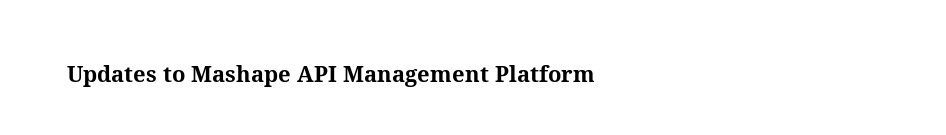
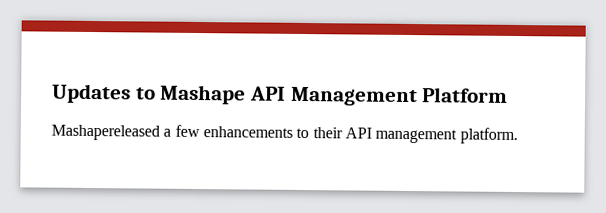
+ Mashapereleased a few enhancements to their API management platform.

